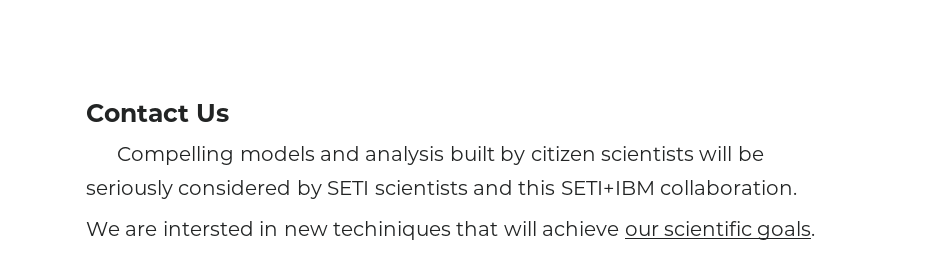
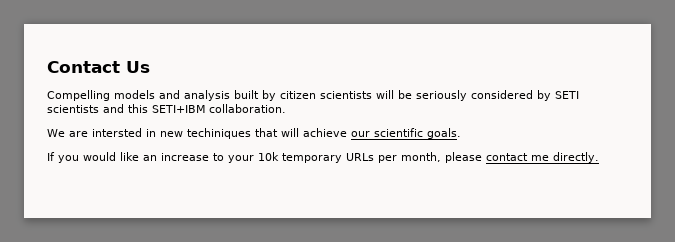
+ If you would like an increase to your 10k temporary URLs per month, please contact me directly.

